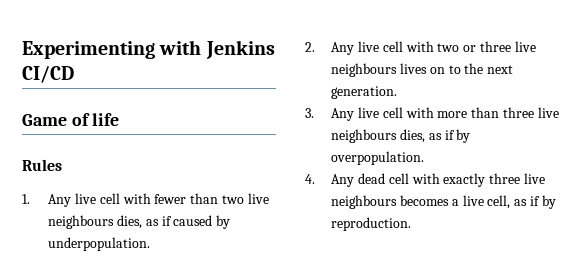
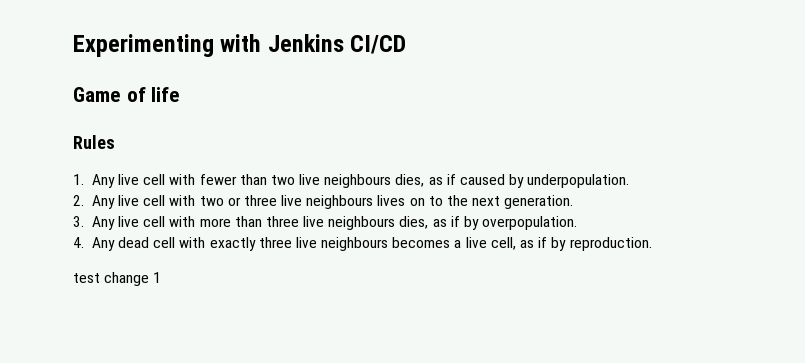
+ test change 1

